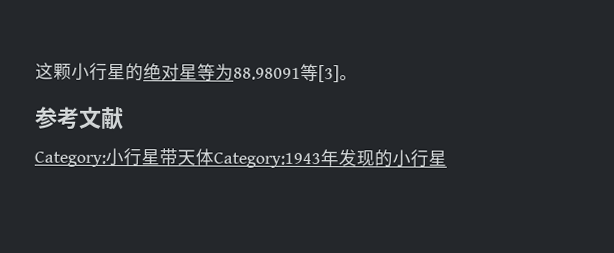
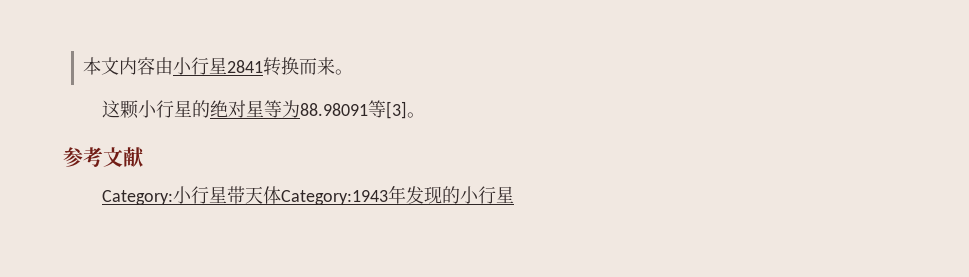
+ 本文内容由小行星2841转换而来。

